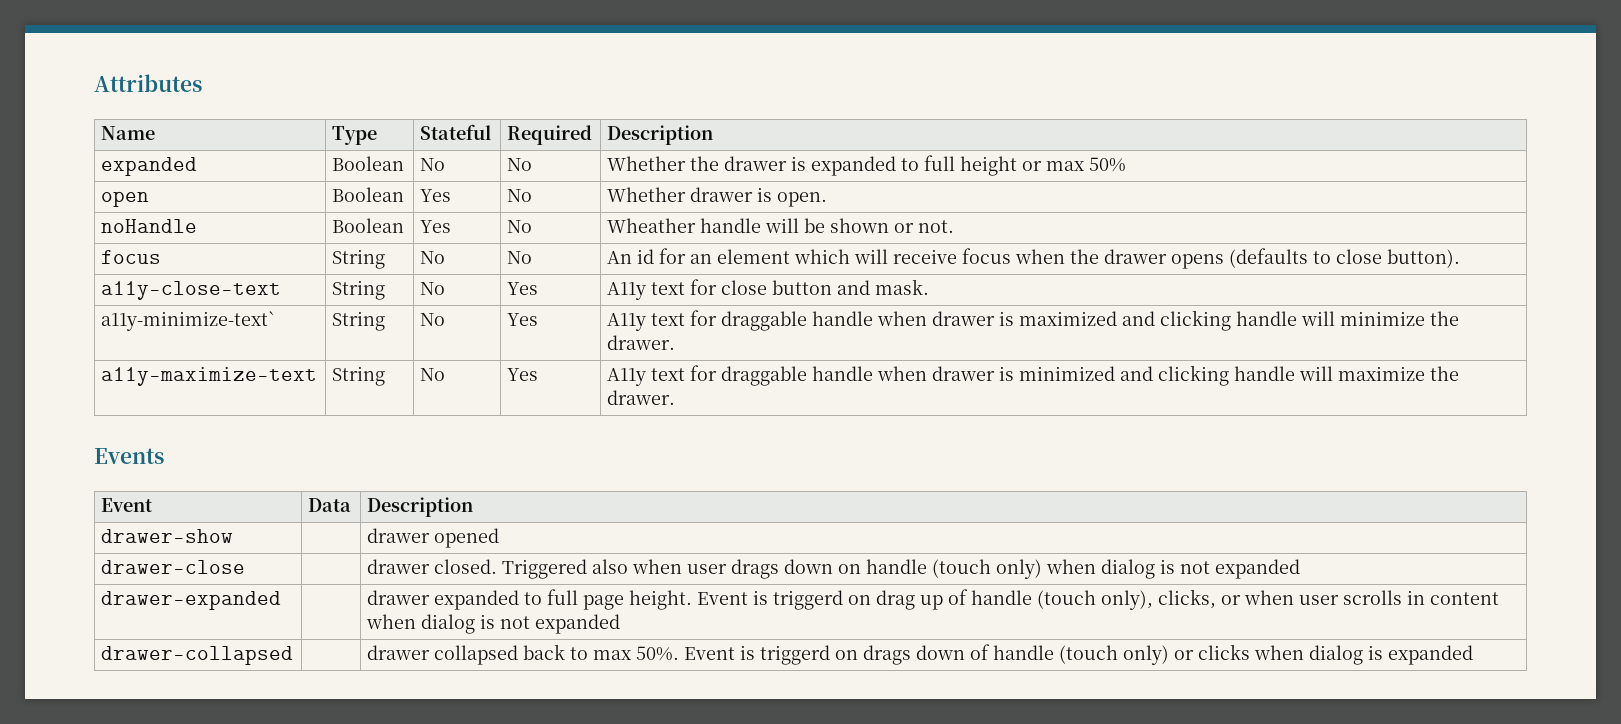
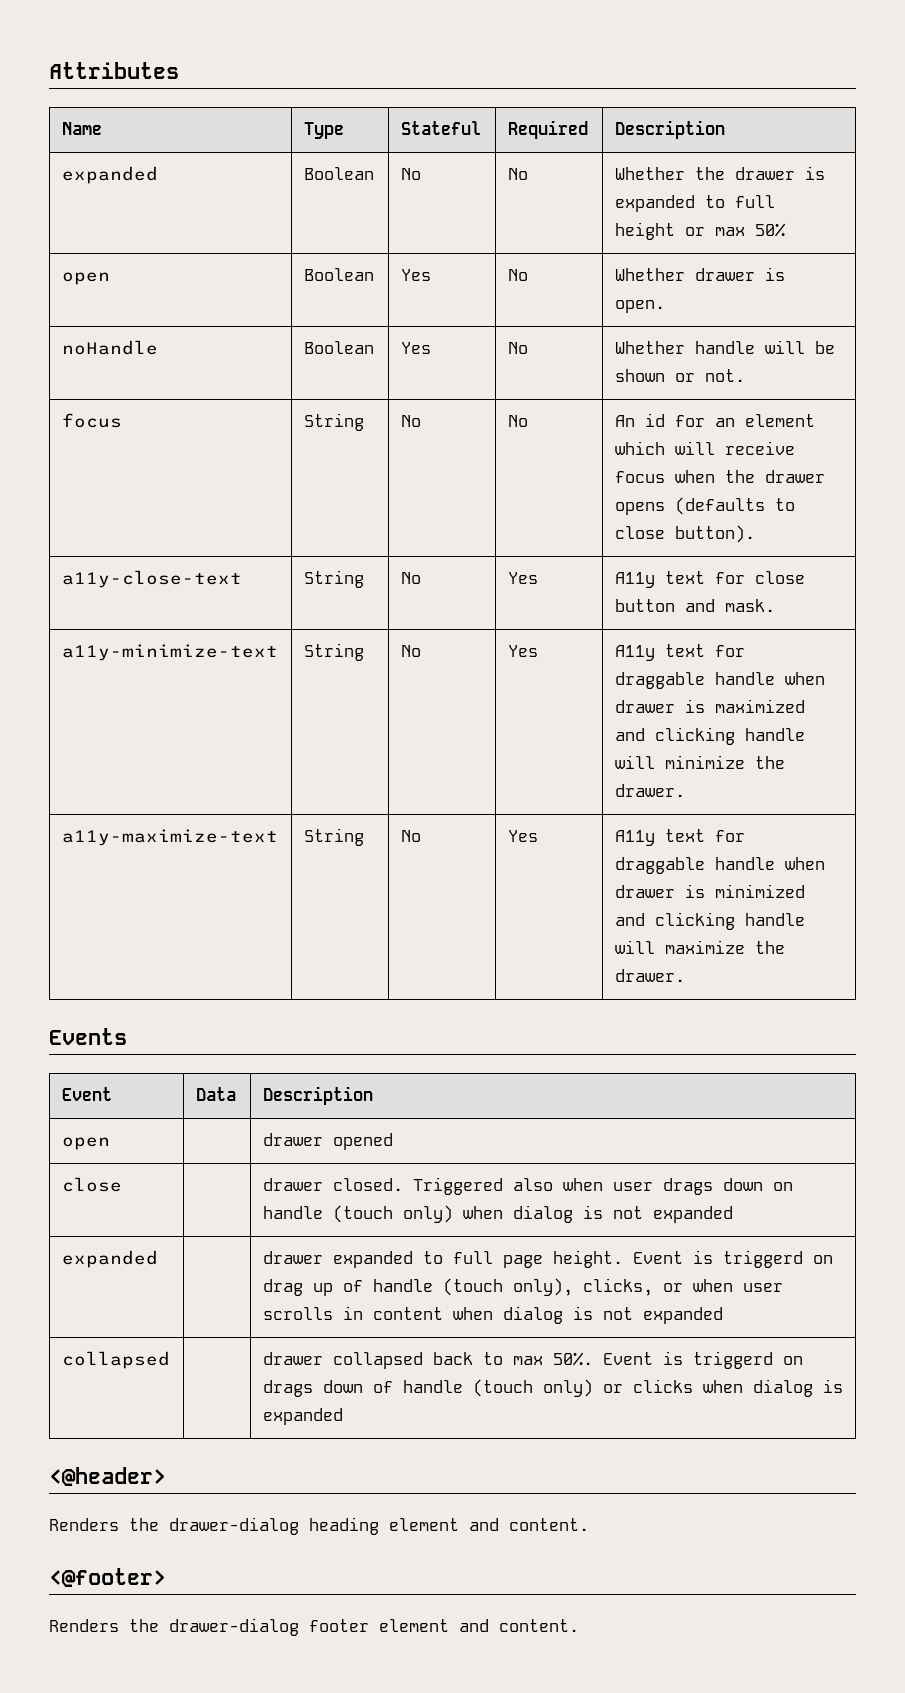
- noHandle | Boolean | Yes | No | Wheather handle will be shown or not.
+ noHandle | Boolean | Yes | No | Whether handle will be shown or not.
- a11y-minimize-text` | String | No | Yes | A11y text for draggable handle when drawer is maximized and clicking handle will minimize the drawer.
+ a11y-minimize-text | String | No | Yes | A11y text for draggable handle when drawer is maximized and clicking handle will minimize the drawer.
- drawer-show | | drawer opened
+ open | | drawer opened
- drawer-close | | drawer closed. Triggered also when user drags down on handle (touch only) when dialog is not expanded
+ close | | drawer closed. Triggered also when user drags down on handle (touch only) when dialog is not expanded
- drawer-expanded | | drawer expanded to full page height. Event is triggerd on drag up of handle (touch only), clicks, or when user scrolls in content when dialog is not expanded
+ expanded | | drawer expanded to full page height. Event is triggerd on drag up of handle (touch only), clicks, or when user scrolls in content when dialog is not expanded
- drawer-collapsed | | drawer collapsed back to max 50%. Event is triggerd on drags down of handle (touch only) or clicks when dialog is expanded
+ collapsed | | drawer collapsed back to max 50%. Event is triggerd on drags down of handle (touch only) or clicks when dialog is expanded
+ <@header>
+ Renders the drawer-dialog heading element and content.
+ <@footer>
+ Renders the drawer-dialog footer element and content.

